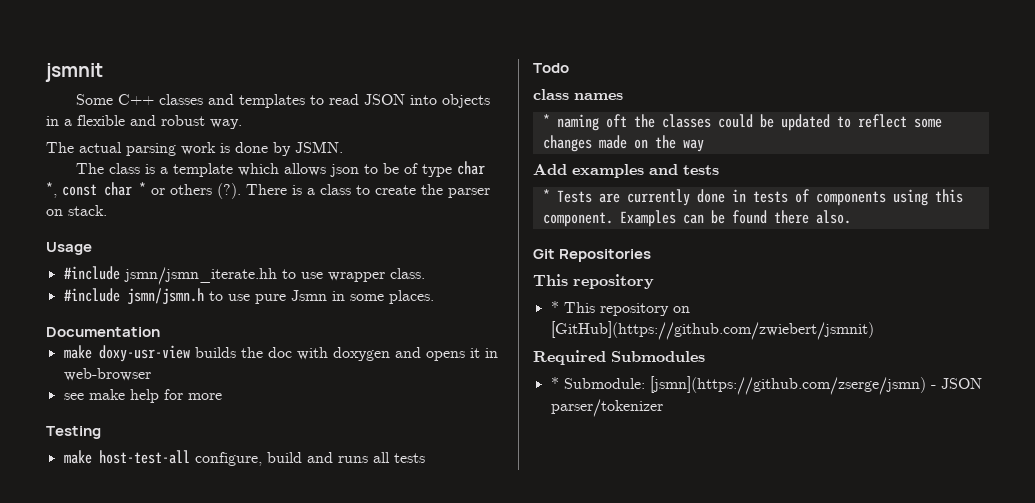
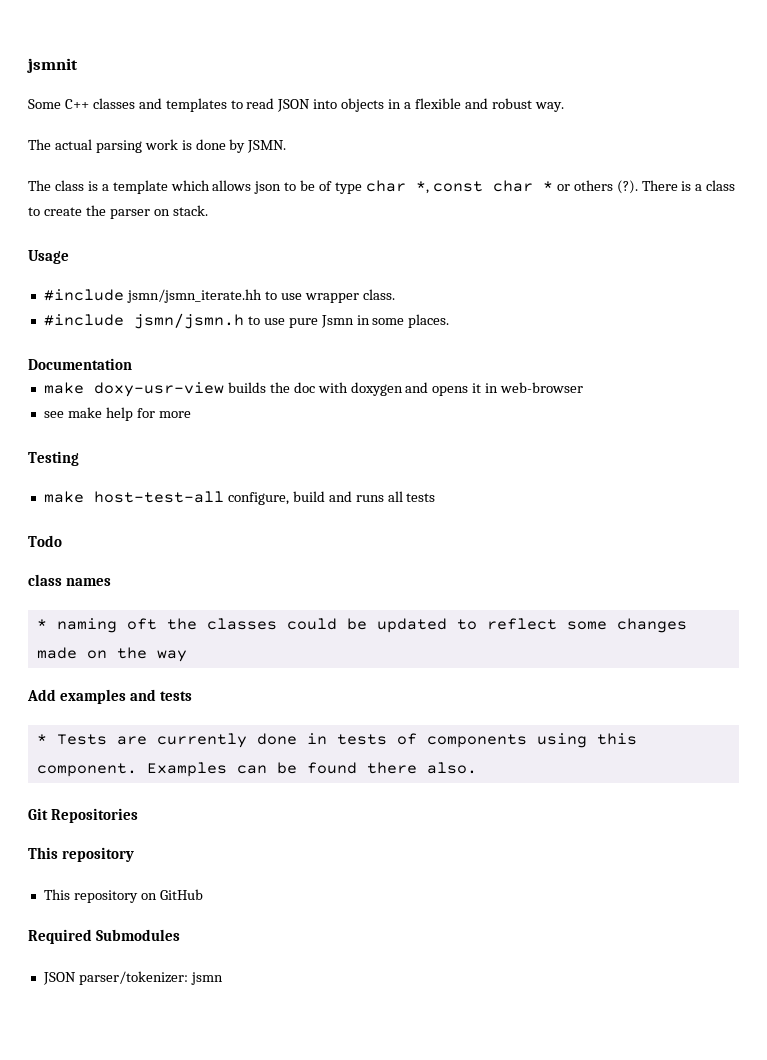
- * This repository on [GitHub](https://github.com/zwiebert/jsmnit)
+ This repository on GitHub
- * Submodule: [jsmn](https://github.com/zserge/jsmn) - JSON parser/tokenizer
+ JSON parser/tokenizer: jsmn

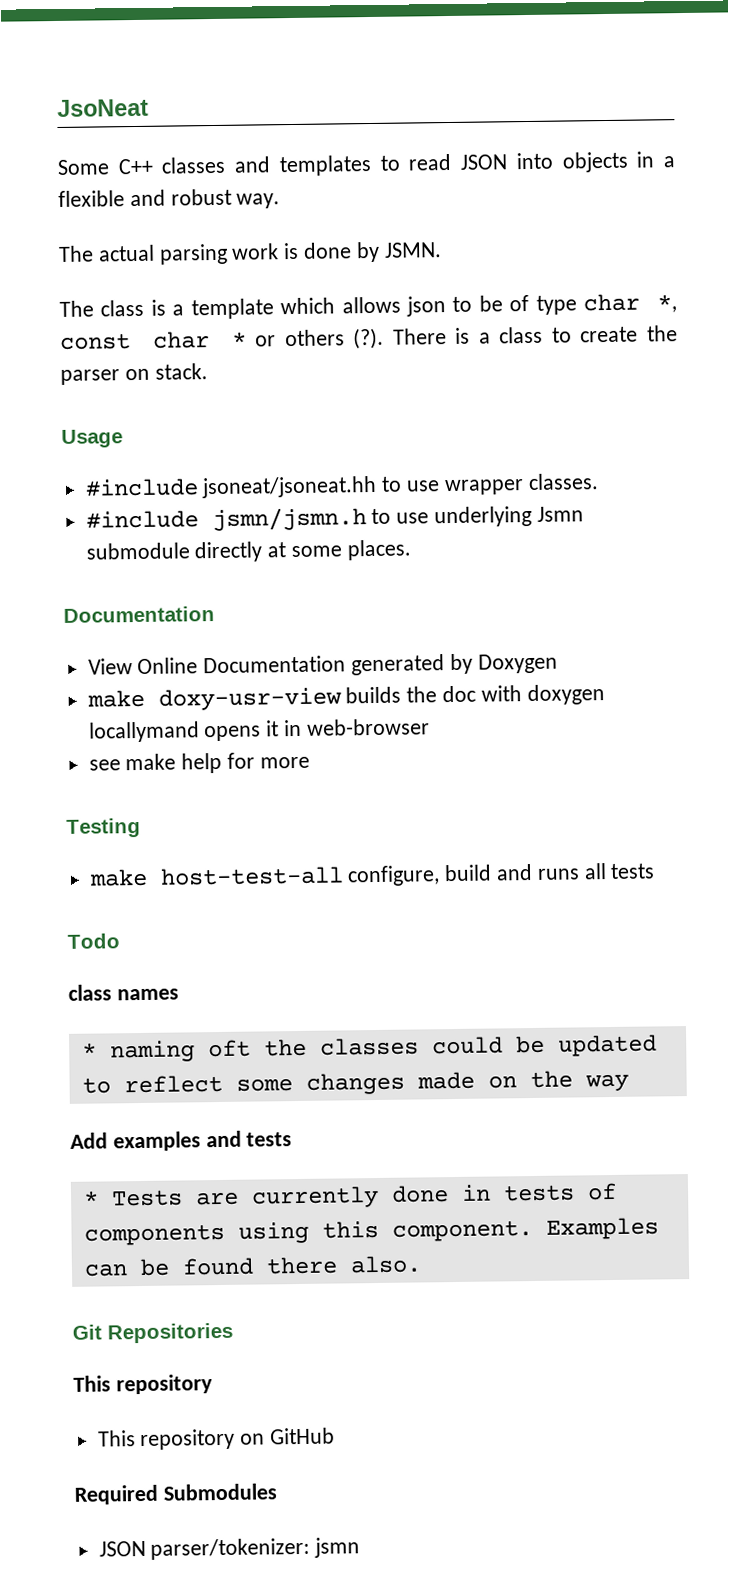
- jsmnit
+ JsoNeat
- #include jsmn/jsmn_iterate.hh to use wrapper class.
+ #include jsoneat/jsoneat.hh to use wrapper classes.
- #include jsmn/jsmn.h to use pure Jsmn in some places.
+ #include jsmn/jsmn.h to use underlying Jsmn submodule directly at some places.
  Documentation
+ View Online Documentation generated by Doxygen
- make doxy-usr-view builds the doc with doxygen and opens it in web-browser
+ make doxy-usr-view builds the doc with doxygen locallymand opens it in web-browser

